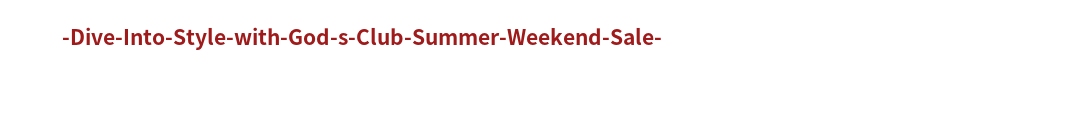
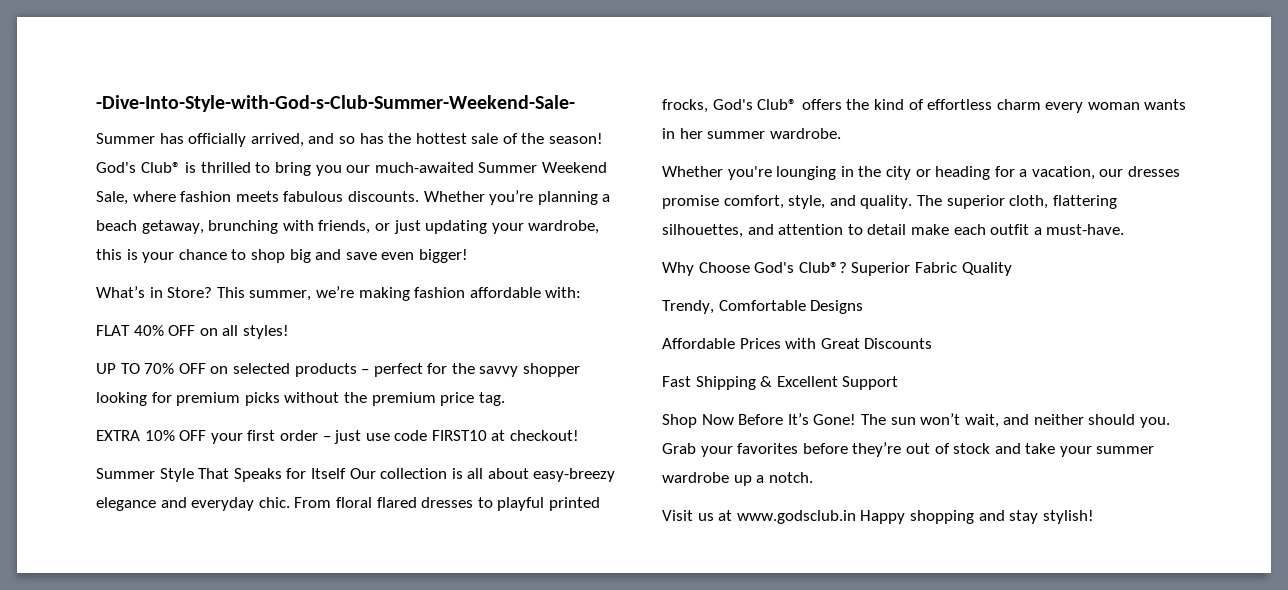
+ Summer has officially arrived, and so has the hottest sale of the season! God's Club® is thrilled to bring you our much-awaited Summer Weekend Sale, where fashion meets fabulous discounts. Whether you’re planning a beach getaway, brunching with friends, or just updating your wardrobe, this is your chance to shop big and save even bigger!
+ What’s in Store? This summer, we’re making fashion affordable with:
+ FLAT 40% OFF on all styles!
+ UP TO 70% OFF on selected products – perfect for the savvy shopper looking for premium picks without the premium price tag.
+ EXTRA 10% OFF your first order – just use code FIRST10 at checkout!
+ Summer Style That Speaks for Itself Our collection is all about easy-breezy elegance and everyday chic. From floral flared dresses to playful printed frocks, God's Club® offers the kind of effortless charm every woman wants in her summer wardrobe.
+ Whether you're lounging in the city or heading for a vacation, our dresses promise comfort, style, and quality. The superior cloth, flattering silhouettes, and attention to detail make each outfit a must-have.
+ Why Choose God's Club®? Superior Fabric Quality
+ Trendy, Comfortable Designs
+ Affordable Prices with Great Discounts
+ Fast Shipping & Excellent Support
+ Shop Now Before It’s Gone! The sun won’t wait, and neither should you. Grab your favorites before they’re out of stock and take your summer wardrobe up a notch.
+ Visit us at www.godsclub.in Happy shopping and stay stylish!

